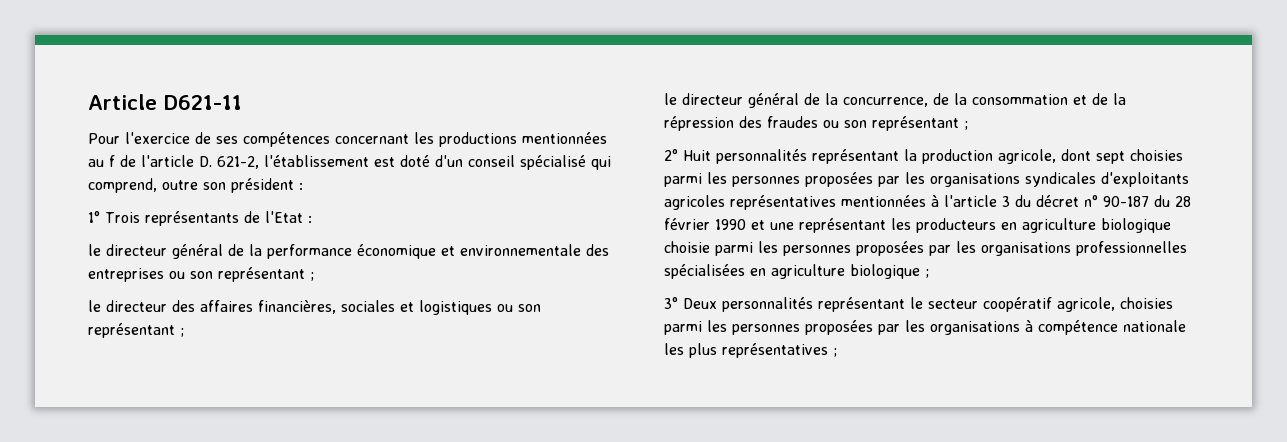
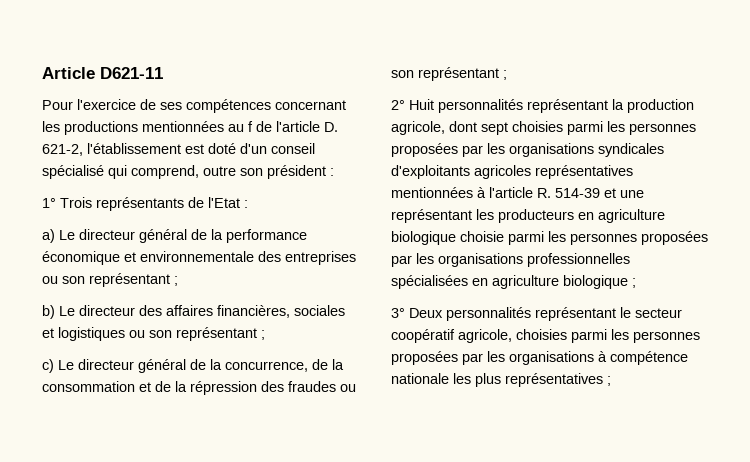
- le directeur général de la performance économique et environnementale des entreprises ou son représentant ;
+ a) Le directeur général de la performance économique et environnementale des entreprises ou son représentant ;
- le directeur des affaires financières, sociales et logistiques ou son représentant ;
+ b) Le directeur des affaires financières, sociales et logistiques ou son représentant ;
- le directeur général de la concurrence, de la consommation et de la répression des fraudes ou son représentant ;
+ c) Le directeur général de la concurrence, de la consommation et de la répression des fraudes ou son représentant ;
- 2° Huit personnalités représentant la production agricole, dont sept choisies parmi les personnes proposées par les organisations syndicales d'exploitants agricoles représentatives mentionnées à l'article 3 du décret n° 90-187 du 28 février 1990 et une représentant les producteurs en agriculture biologique choisie parmi les personnes proposées par les organisations professionnelles spécialisées en agriculture biologique ;
+ 2° Huit personnalités représentant la production agricole, dont sept choisies parmi les personnes proposées par les organisations syndicales d'exploitants agricoles représentatives mentionnées à l'article R. 514-39 et une représentant les producteurs en agriculture biologique choisie parmi les personnes proposées par les organisations professionnelles spécialisées en agriculture biologique ;

